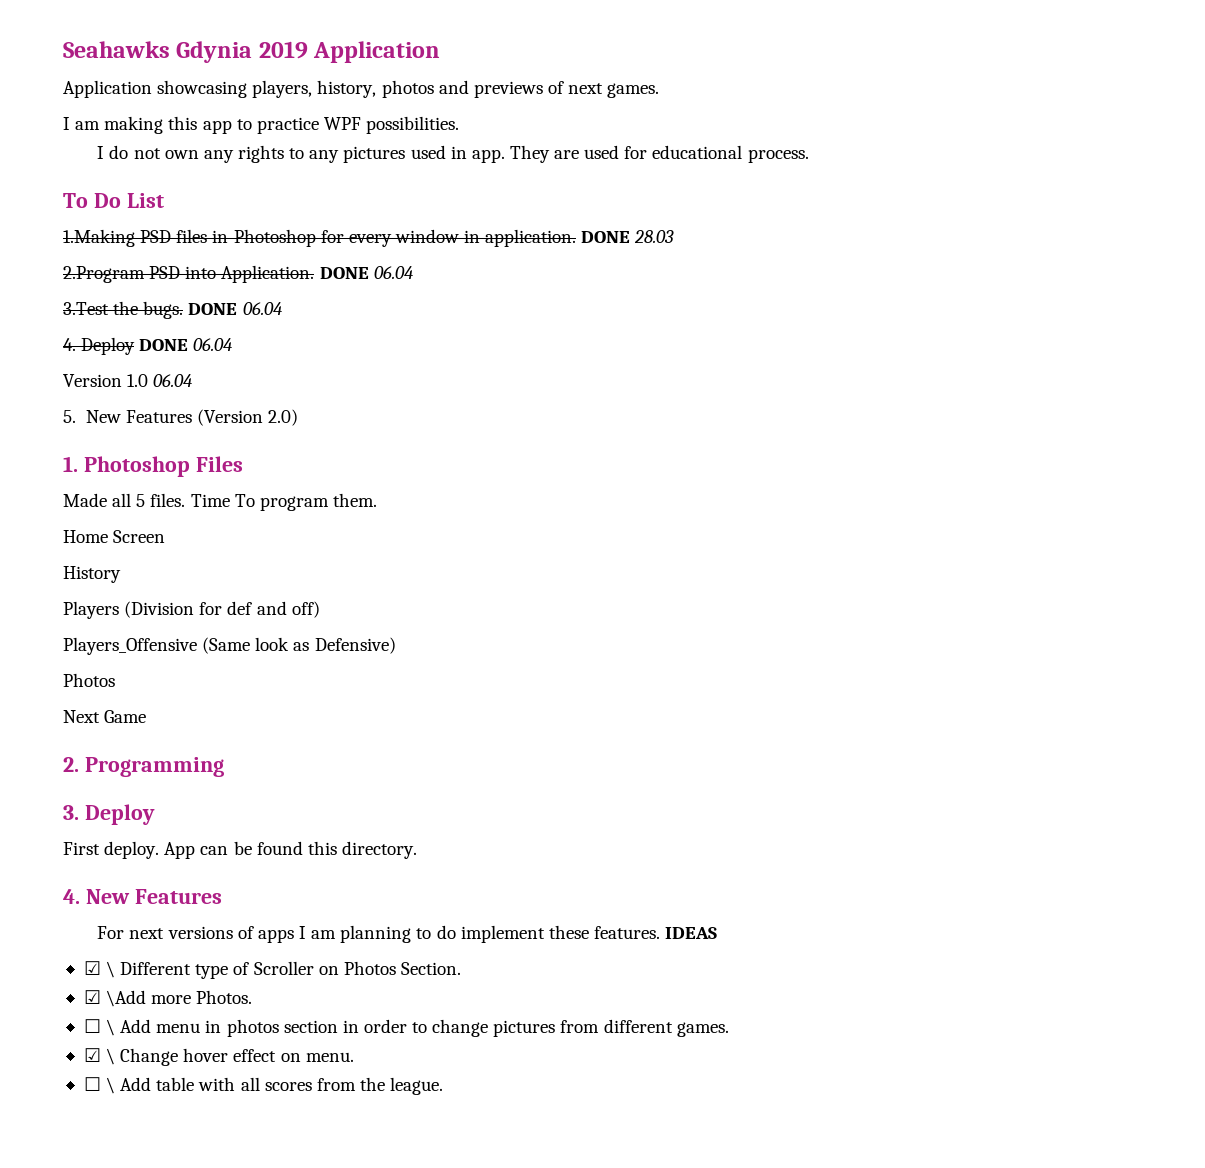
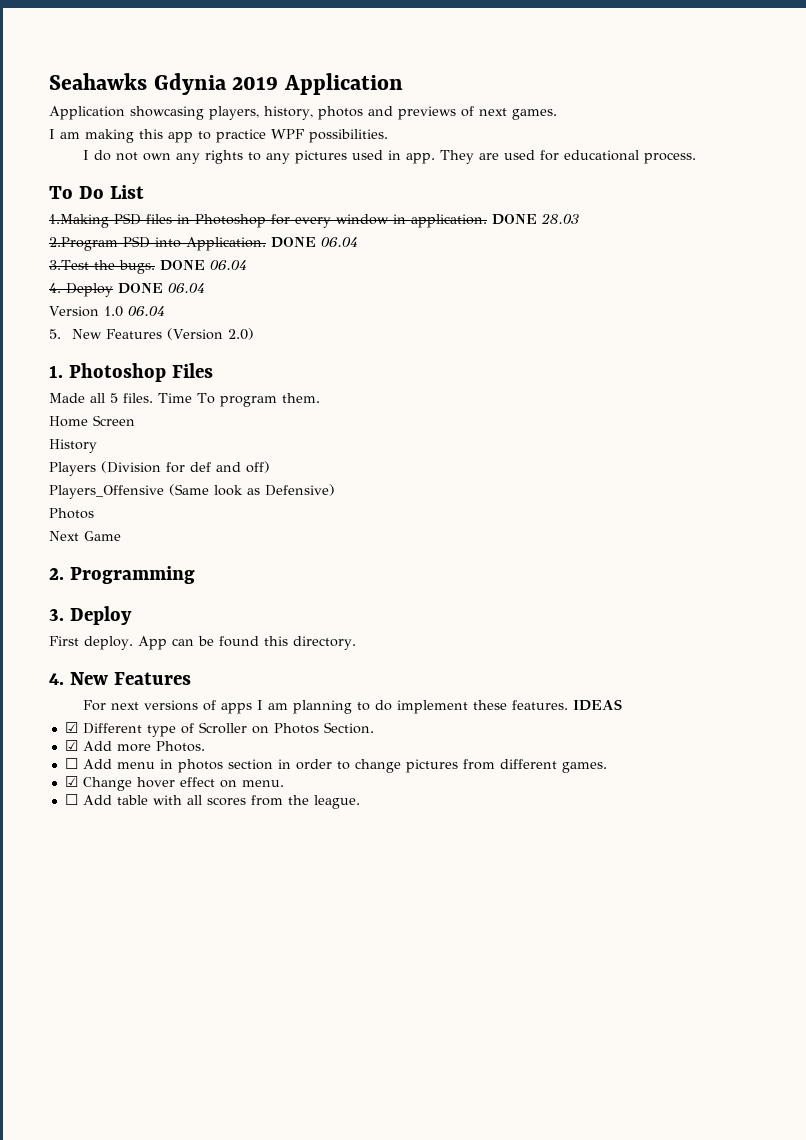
- ☑ \ Different type of Scroller on Photos Section.
+ ☑ Different type of Scroller on Photos Section.
- ☑ \Add more Photos.
+ ☑ Add more Photos.
- ☐ \ Add menu in photos section in order to change pictures from different games.
+ ☐ Add menu in photos section in order to change pictures from different games.
- ☑ \ Change hover effect on menu.
+ ☑ Change hover effect on menu.
- ☐ \ Add table with all scores from the league.
+ ☐ Add table with all scores from the league.

